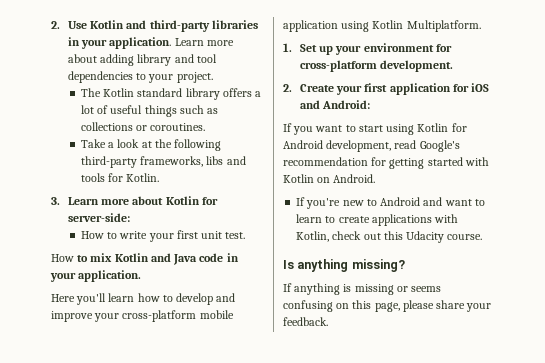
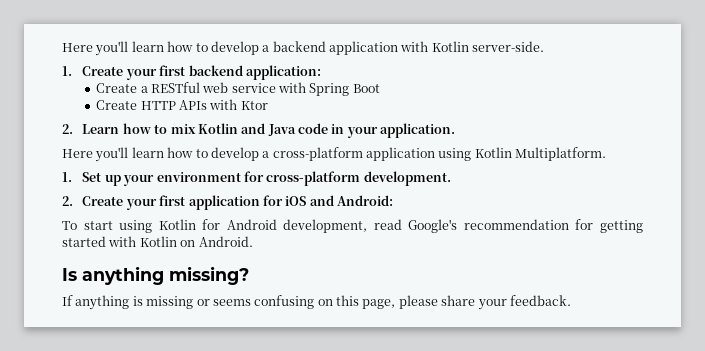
- 2. Use Kotlin and third-party libraries in your application. Learn more about adding library and tool dependencies to your project.
- The Kotlin standard library offers a lot of useful things such as collections or coroutines.
- Take a look at the following third-party frameworks, libs and tools for Kotlin.
- 3. Learn more about Kotlin for server-side:
- How to write your first unit test.
- How to mix Kotlin and Java code in your application.
+ Here you'll learn how to develop a backend application with Kotlin server-side.
+ 1. Create your first backend application:
+ Create a RESTful web service with Spring Boot
+ Create HTTP APIs with Ktor
+ 2. Learn how to mix Kotlin and Java code in your application.
- Here you'll learn how to develop and improve your cross-platform mobile application using Kotlin Multiplatform.
+ Here you'll learn how to develop a cross-platform application using Kotlin Multiplatform.
- If you want to start using Kotlin for Android development, read Google's recommendation for getting started with Kotlin on Android.
+ To start using Kotlin for Android development, read Google's recommendation for getting started with Kotlin on Android.
- If you're new to Android and want to learn to create applications with Kotlin, check out this Udacity course.

